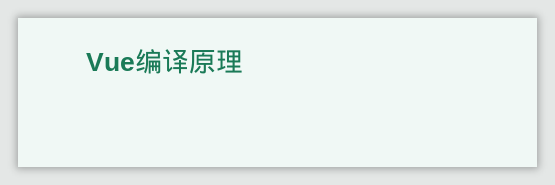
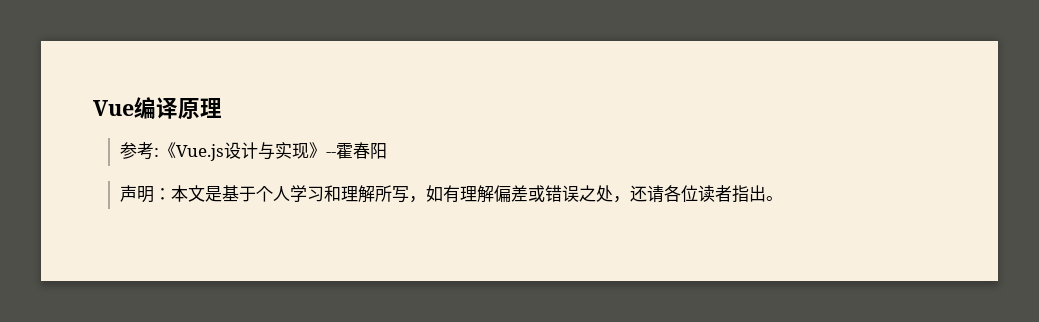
+ 参考:《Vue.js设计与实现》--霍春阳
+ 声明：本文是基于个人学习和理解所写，如有理解偏差或错误之处，还请各位读者指出。

